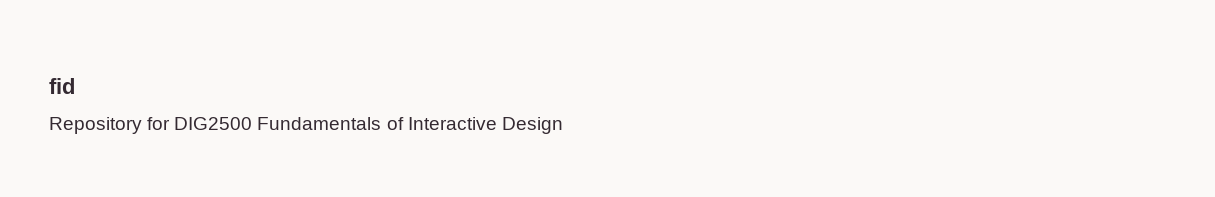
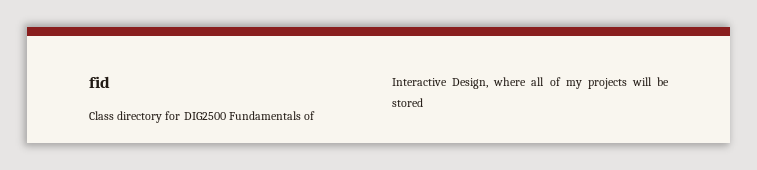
- Repository for DIG2500 Fundamentals of Interactive Design
+ Class directory for DIG2500 Fundamentals of Interactive Design, where all of my projects will be stored

